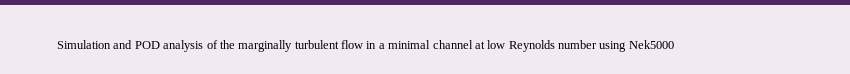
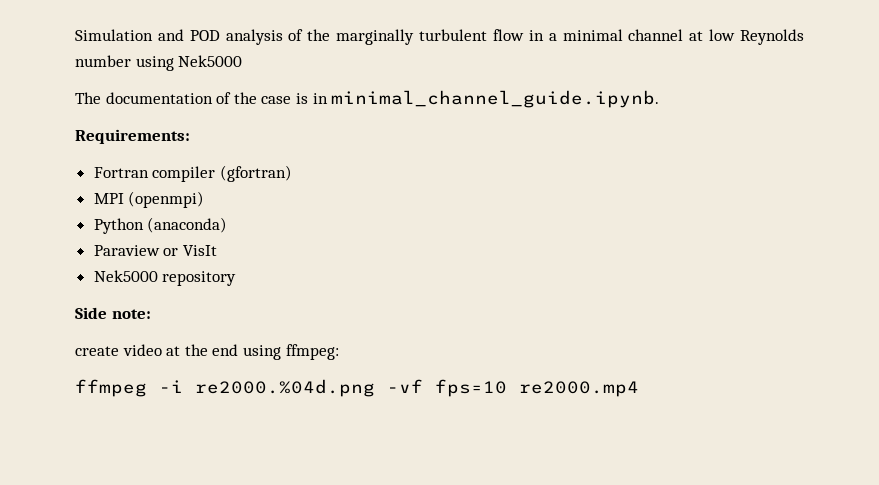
+ The documentation of the case is in minimal_channel_guide.ipynb.
+ Requirements:
+ Fortran compiler (gfortran)
+ MPI (openmpi)
+ Python (anaconda)
+ Paraview or VisIt
+ Nek5000 repository
+ Side note:
+ create video at the end using ffmpeg:
+ ffmpeg -i re2000.%04d.png -vf fps=10 re2000.mp4

